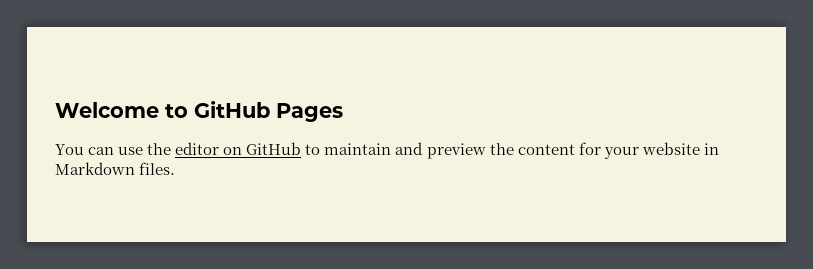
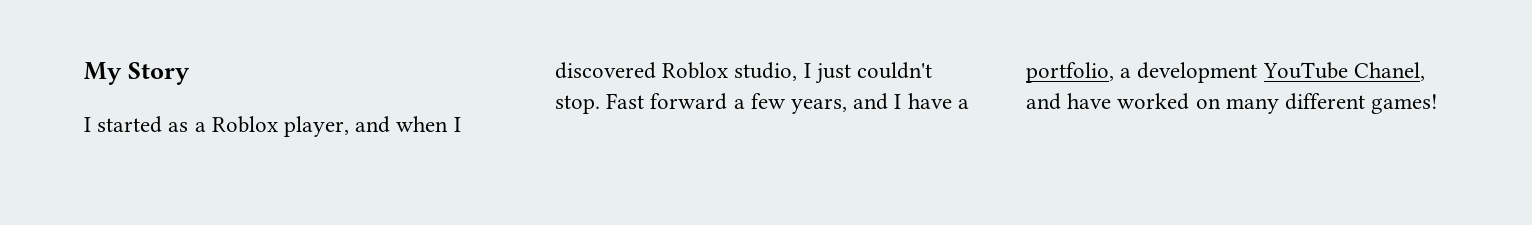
- Welcome to GitHub Pages
- You can use the editor on GitHub to maintain and preview the content for your website in Markdown files.
+ My Story
+ I started as a Roblox player, and when I discovered Roblox studio, I just couldn't stop. Fast forward a few years, and I have a portfolio, a development YouTube Chanel, and have worked on many different games!

